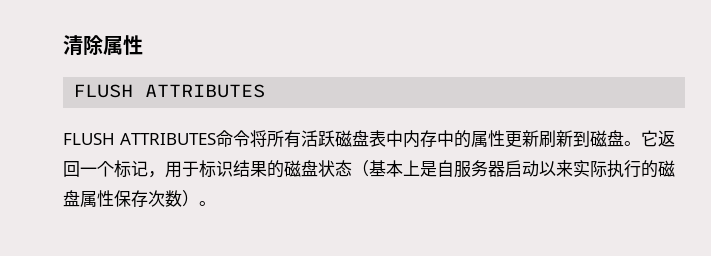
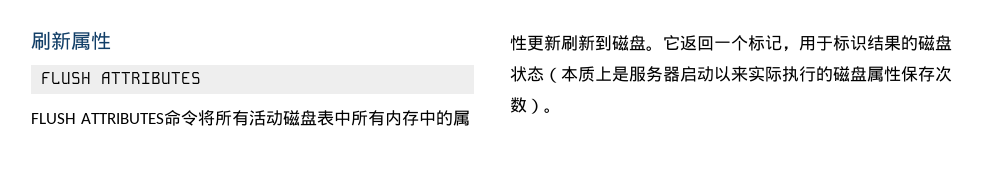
- 清除属性
+ 刷新属性
- FLUSH ATTRIBUTES命令将所有活跃磁盘表中内存中的属性更新刷新到磁盘。
+ FLUSH ATTRIBUTES命令将所有活动磁盘表中所有内存中的属性更新刷新到磁盘。
- 它返回一个标记，用于标识结果的磁盘状态（基本上是自服务器启动以来实际执行的磁盘属性保存次数）。
+ 它返回一个标记，用于标识结果的磁盘状态（本质上是服务器启动以来实际执行的磁盘属性保存次数）。

